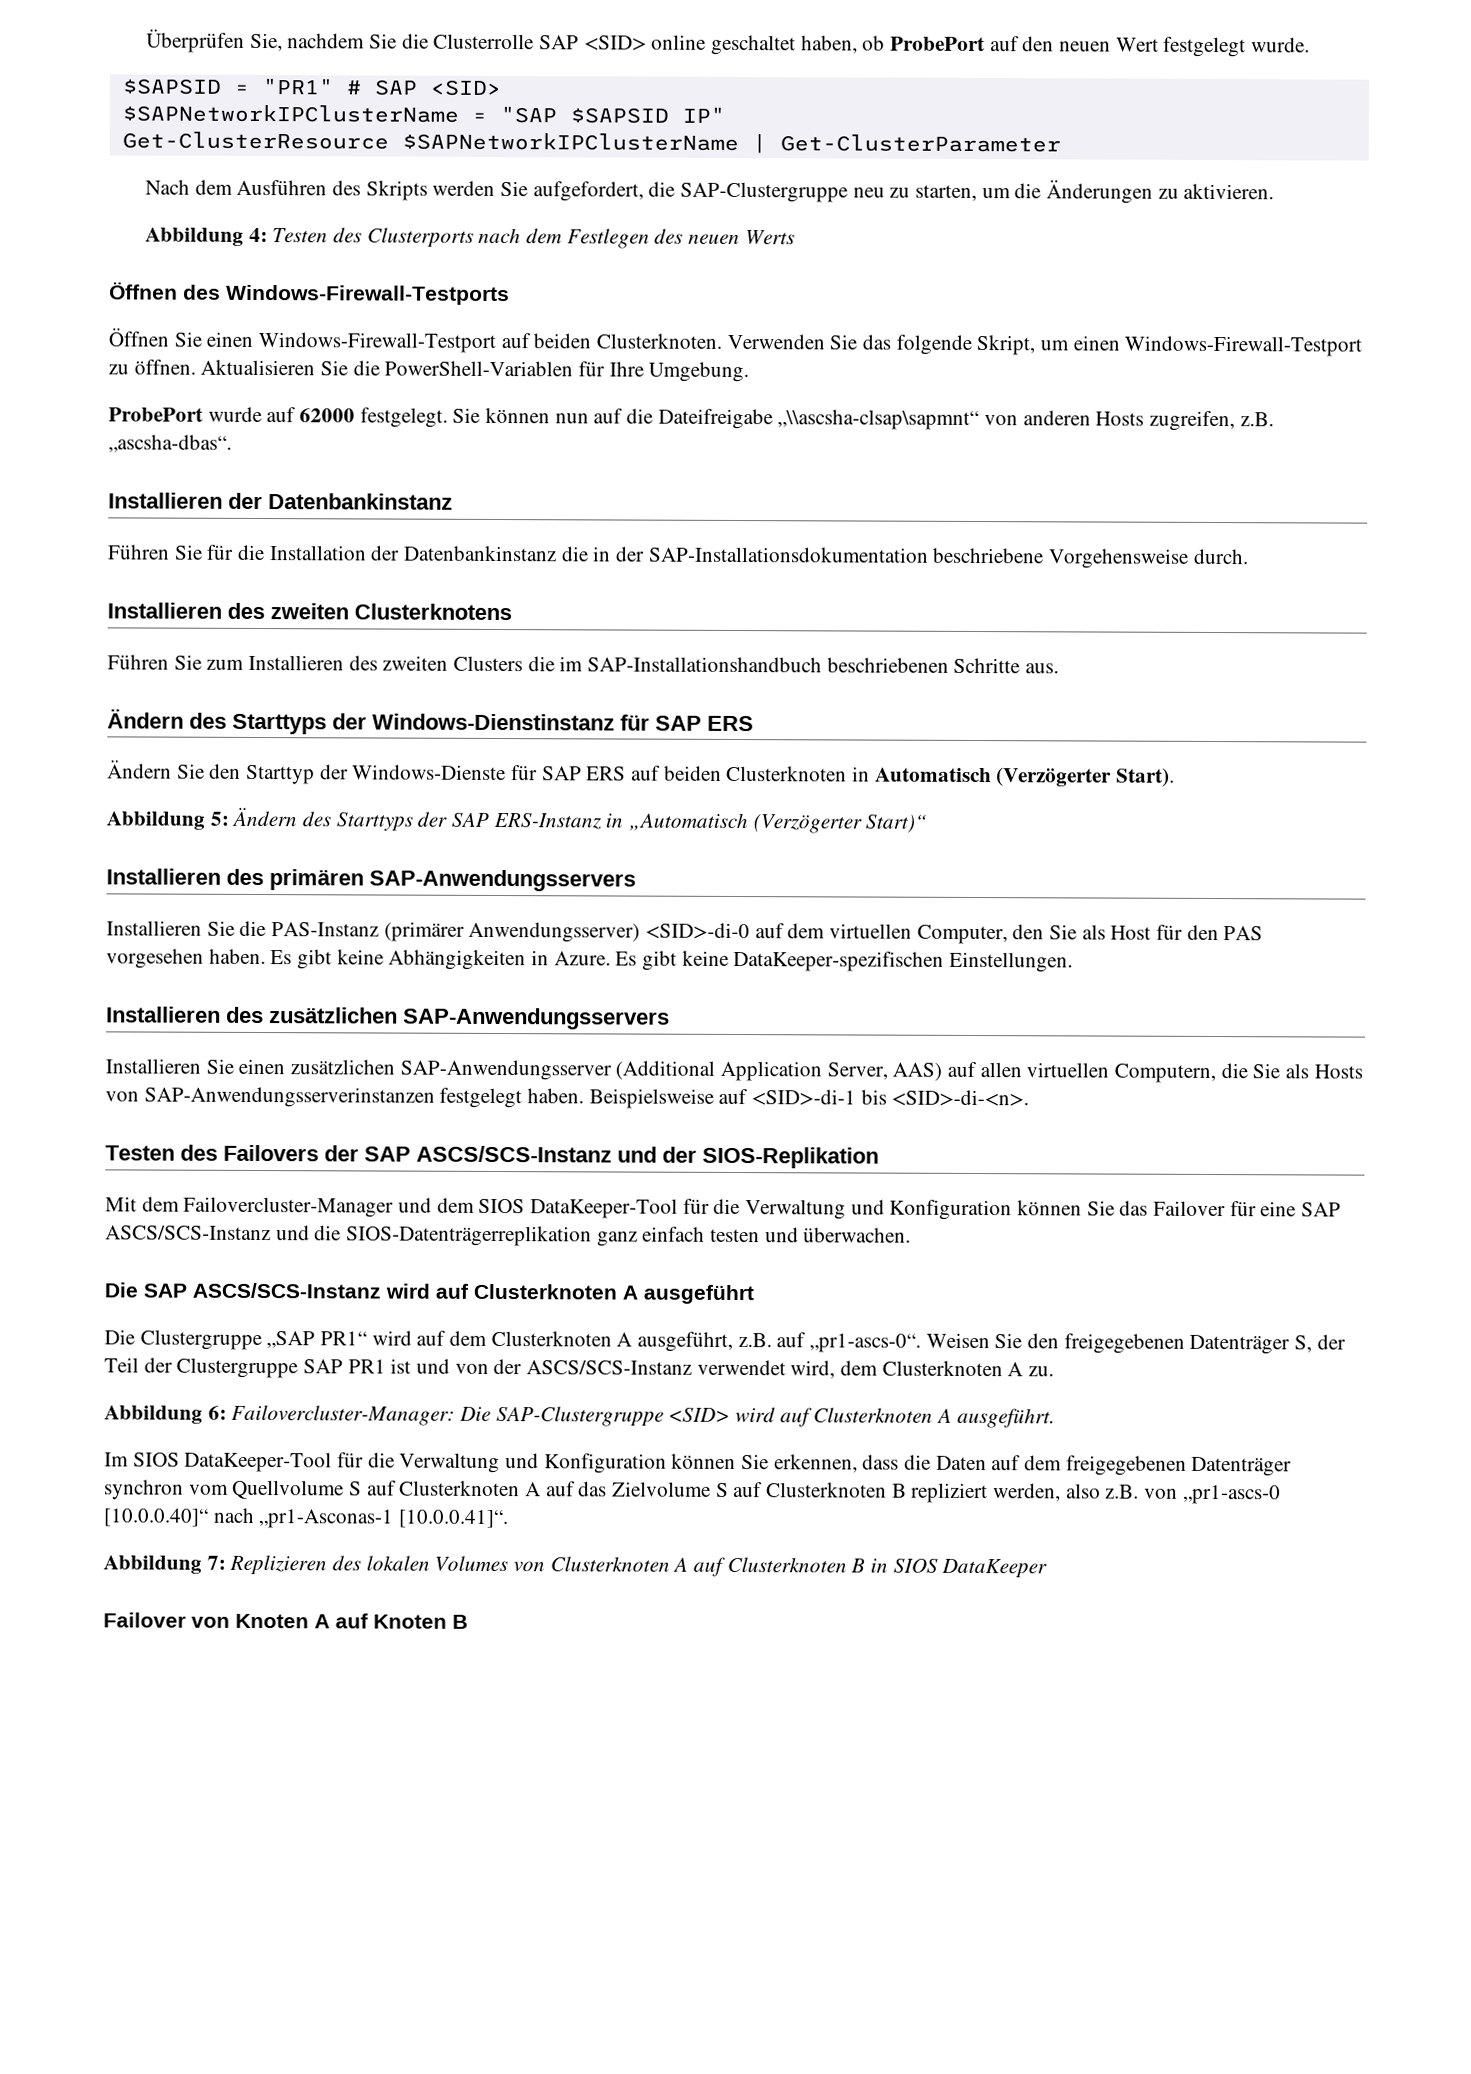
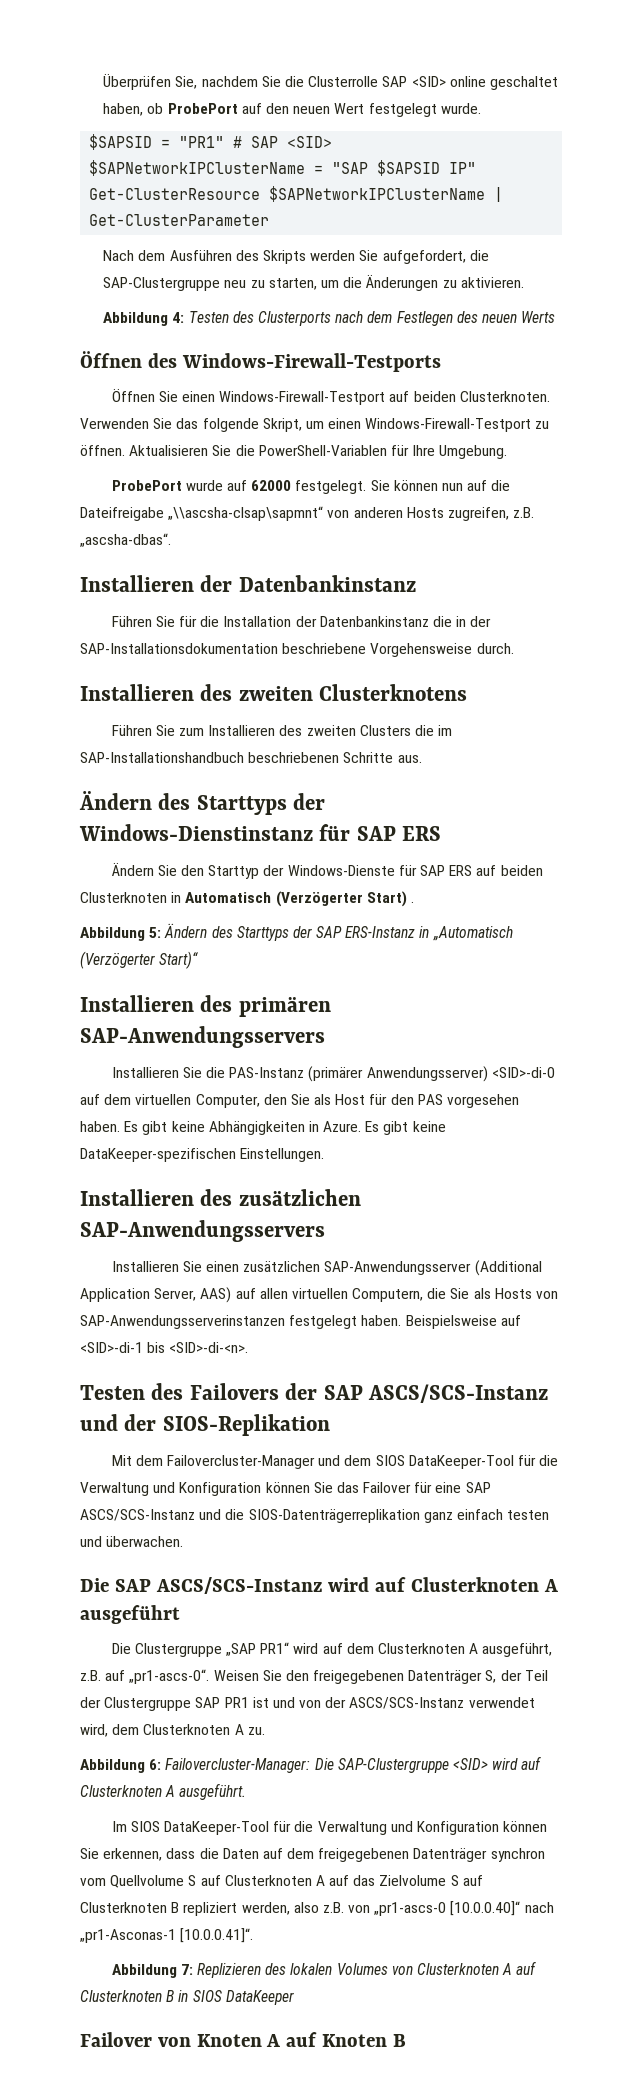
- Ändern Sie den Starttyp der Windows-Dienste für SAP ERS auf beiden Clusterknoten in Automatisch (Verzögerter Start).
+ Ändern Sie den Starttyp der Windows-Dienste für SAP ERS auf beiden Clusterknoten in Automatisch (Verzögerter Start) .

